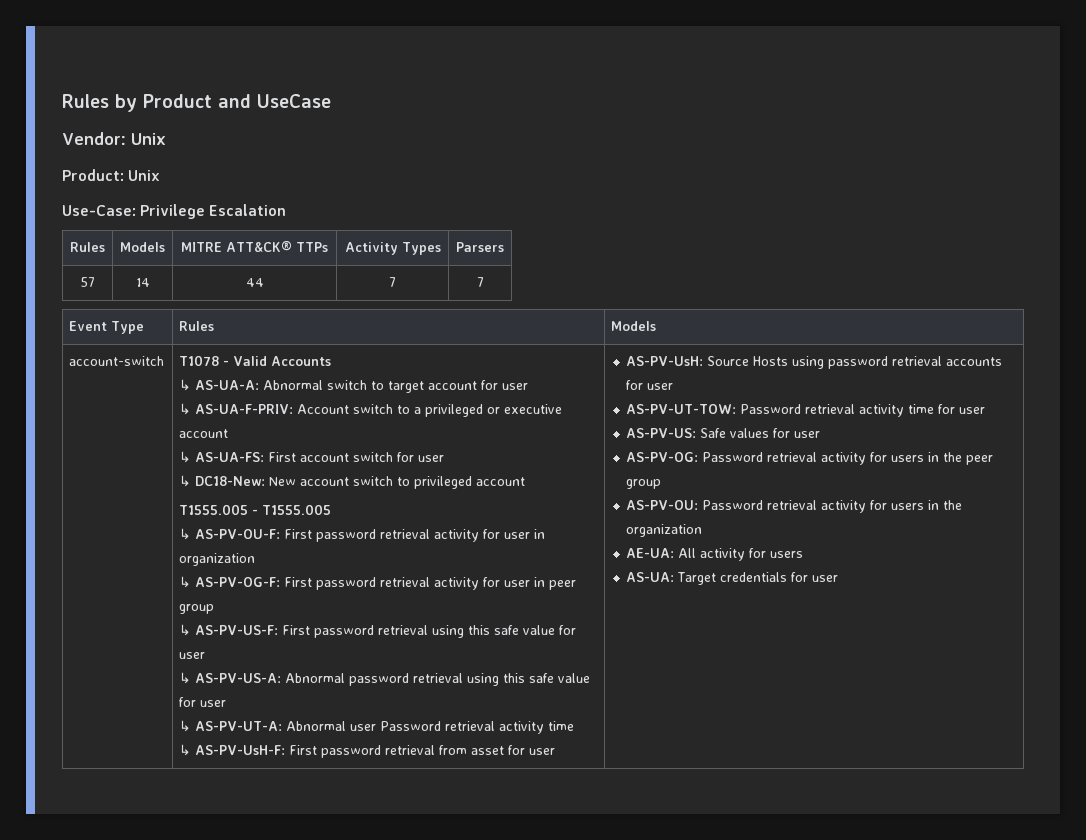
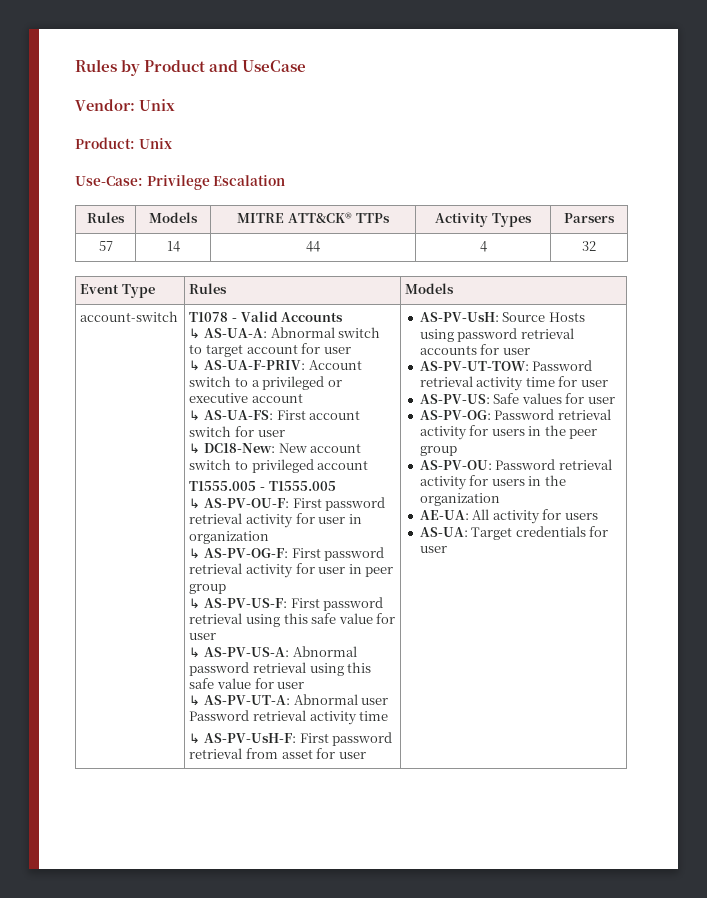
- 57 | 14 | 44 | 7 | 7
+ 57 | 14 | 44 | 4 | 32

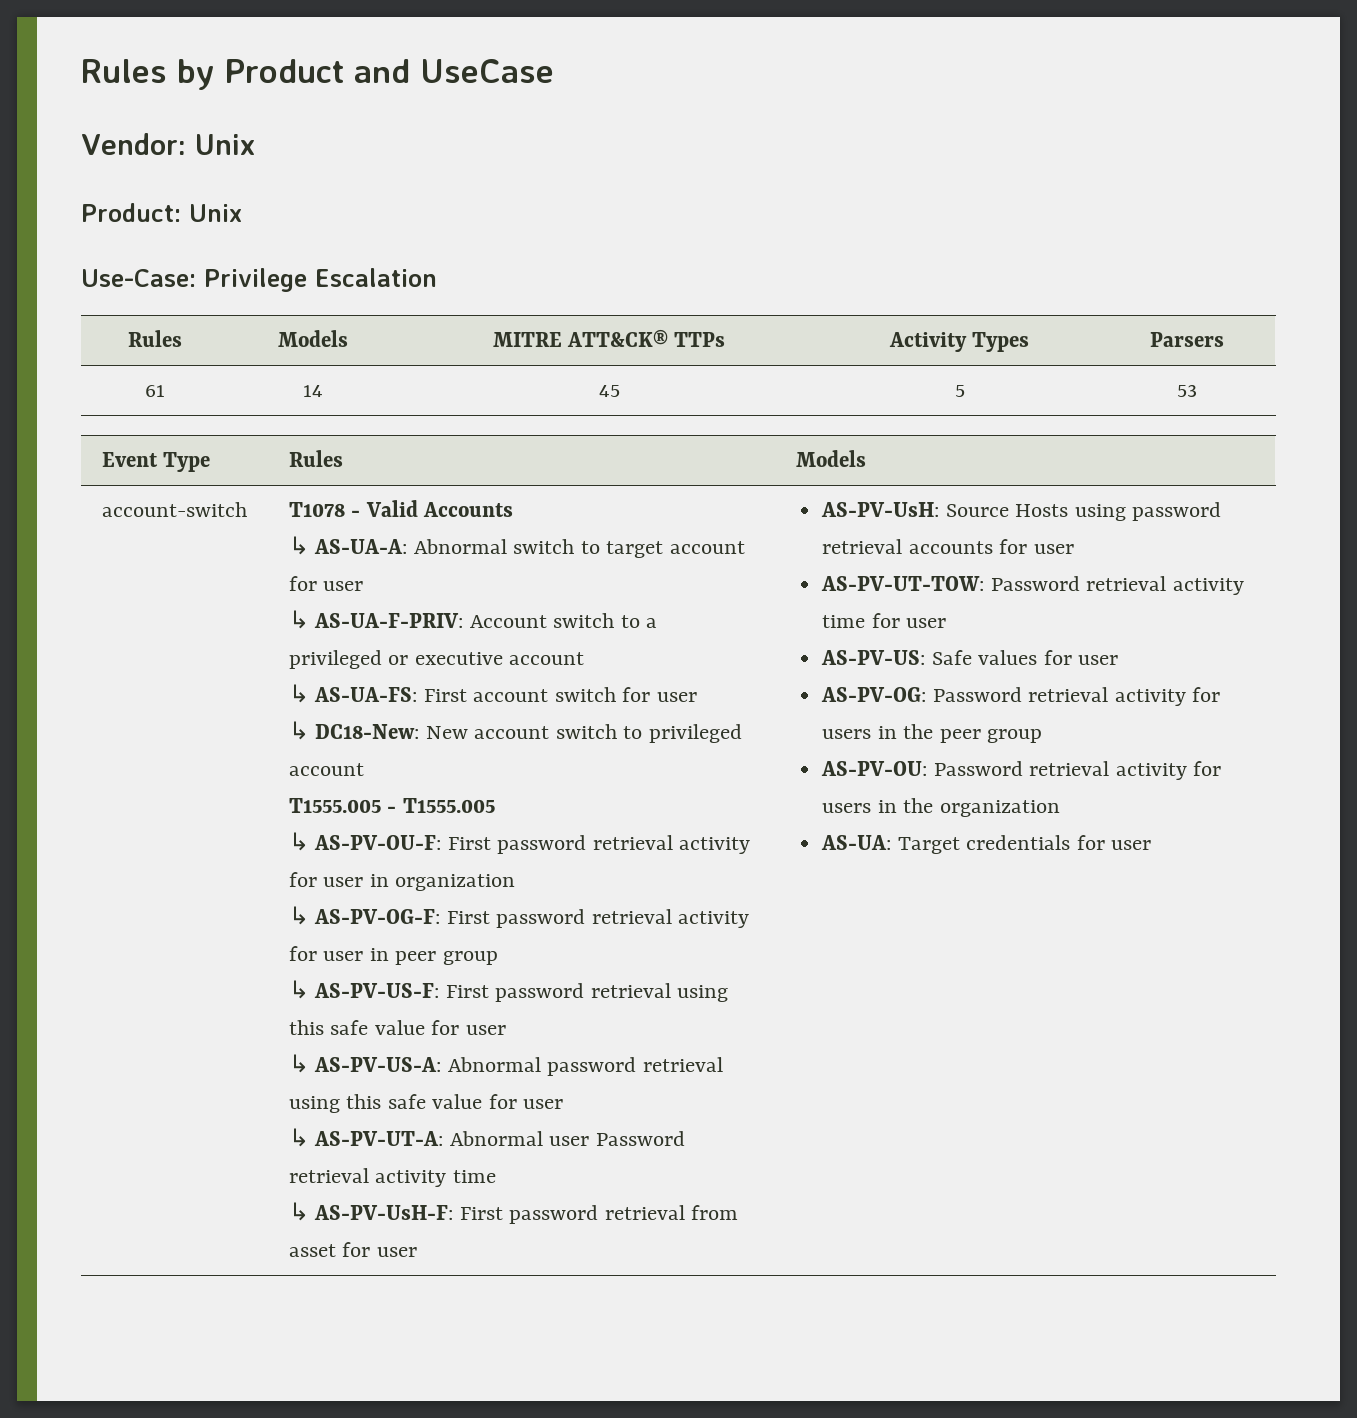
- 57 | 14 | 44 | 4 | 32
+ 61 | 14 | 45 | 5 | 53
- AE-UA: All activity for users

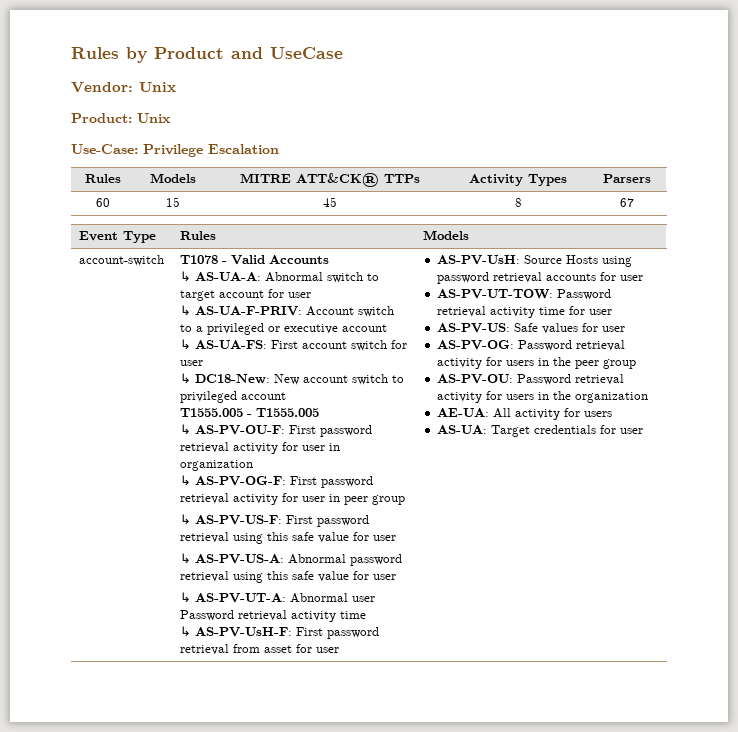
- 61 | 14 | 45 | 5 | 53
+ 60 | 15 | 45 | 8 | 67
+ AE-UA: All activity for users

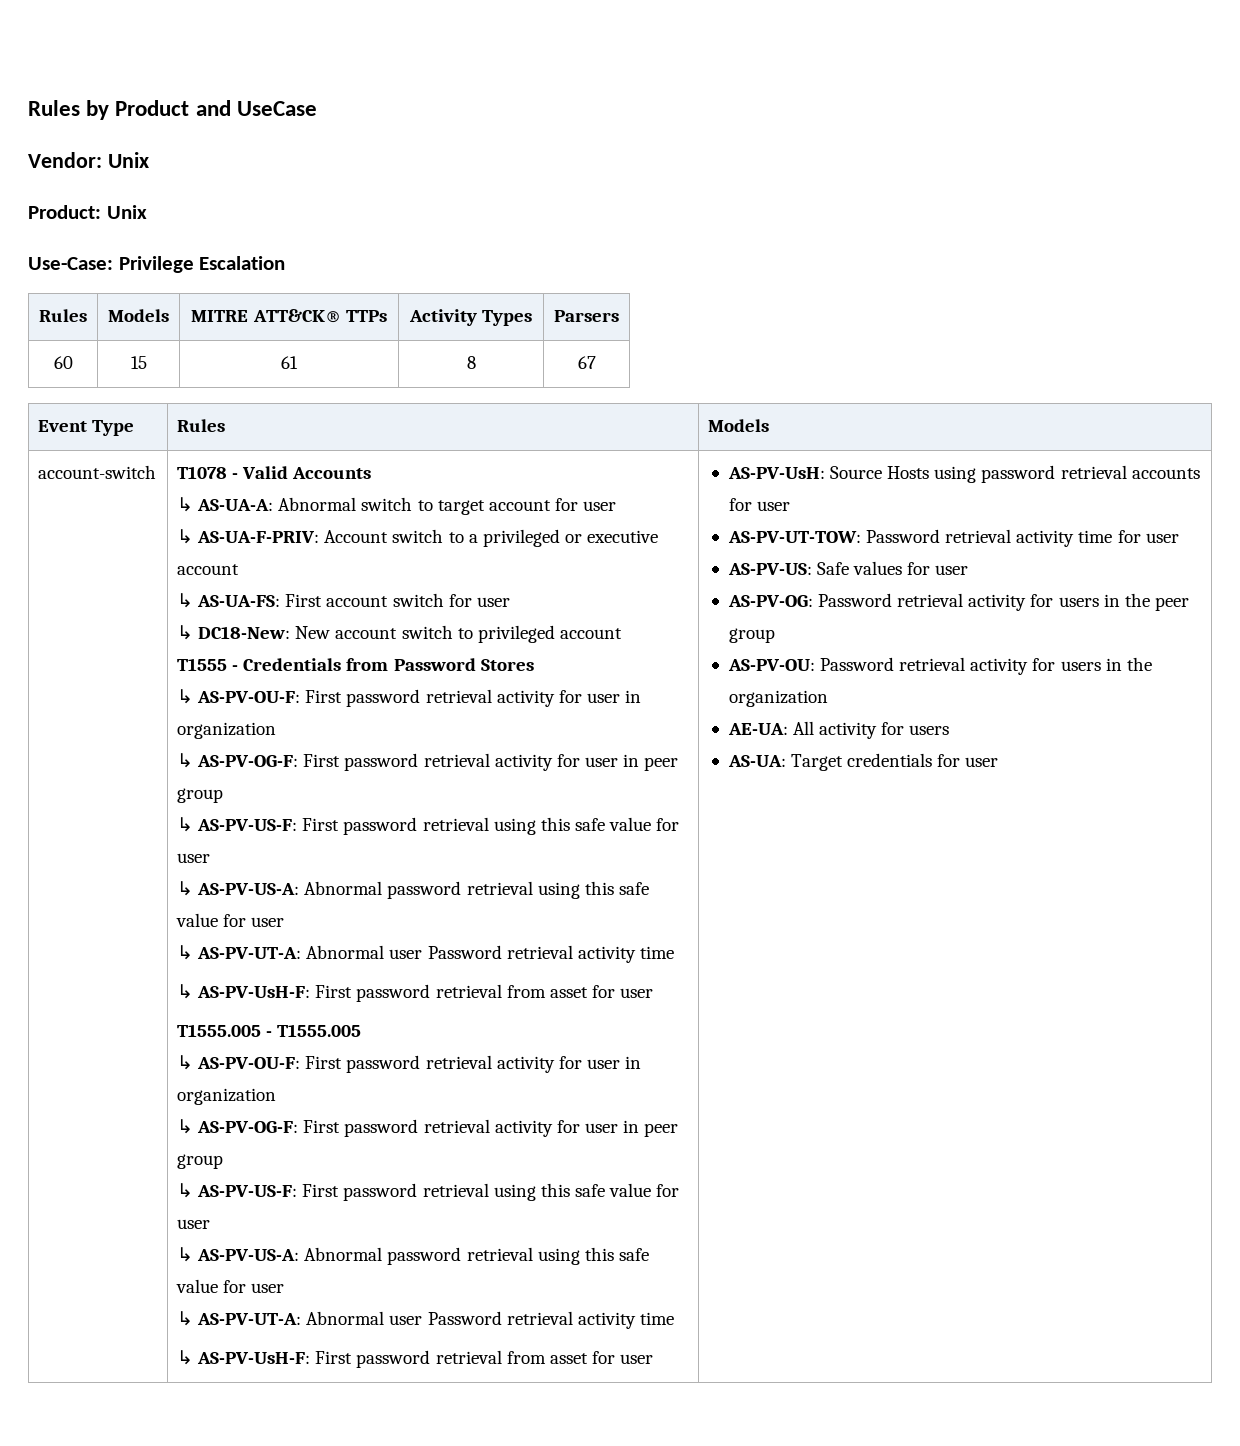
- 60 | 15 | 45 | 8 | 67
+ 60 | 15 | 61 | 8 | 67
+ T1555 - Credentials from Password Stores
+ ↳ AS-PV-OU-F: First password retrieval activity for user in organization
+ ↳ AS-PV-OG-F: First password retrieval activity for user in peer group
+ ↳ AS-PV-US-F: First password retrieval using this safe value for user
+ ↳ AS-PV-US-A: Abnormal password retrieval using this safe value for user
+ ↳ AS-PV-UT-A: Abnormal user Password retrieval activity time
+ ↳ AS-PV-UsH-F: First password retrieval from asset for user

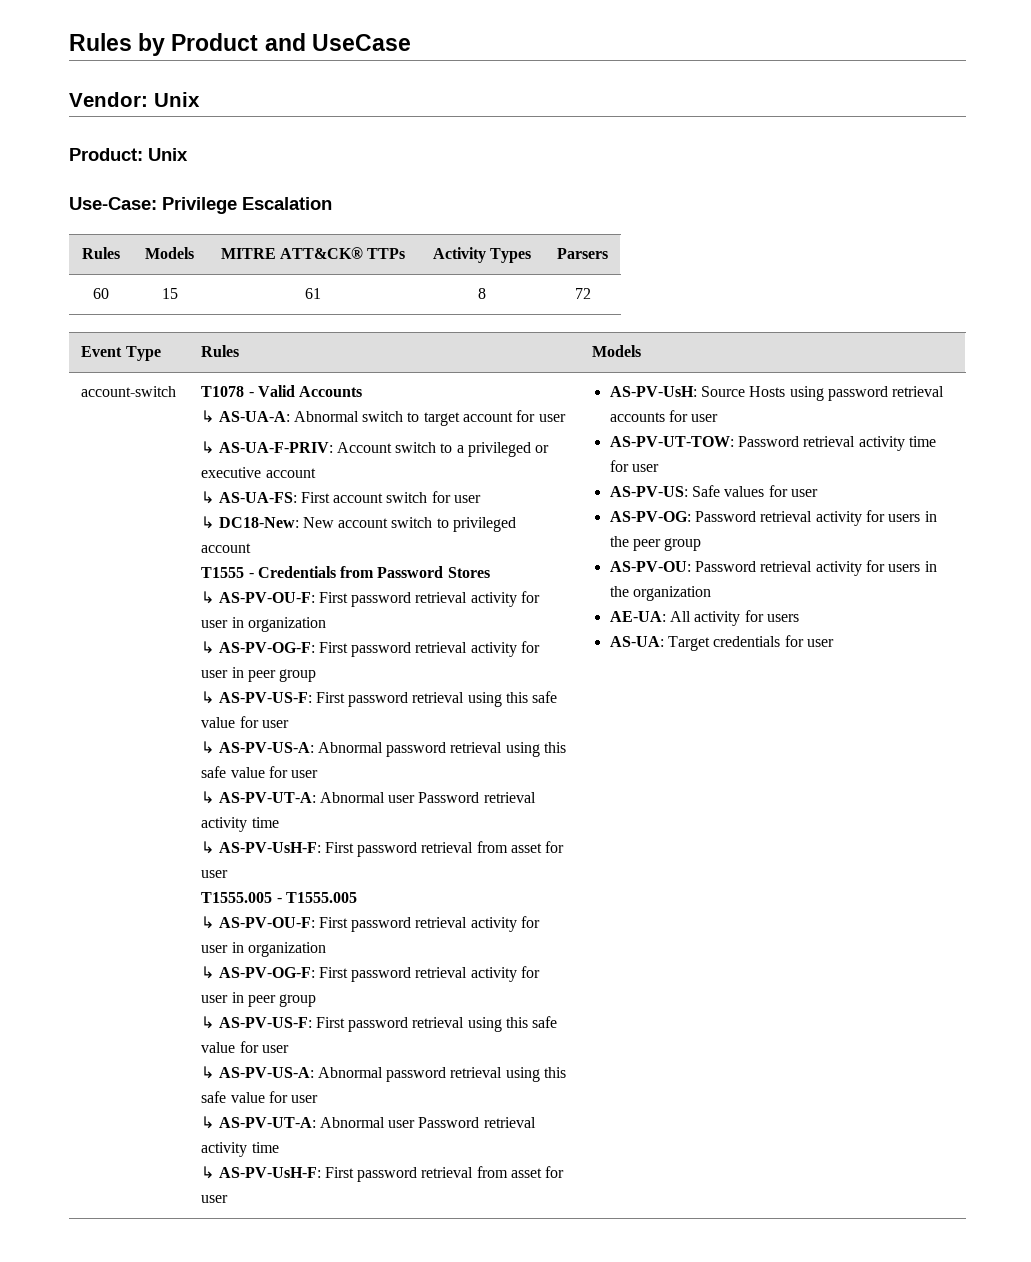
- 60 | 15 | 61 | 8 | 67
+ 60 | 15 | 61 | 8 | 72

